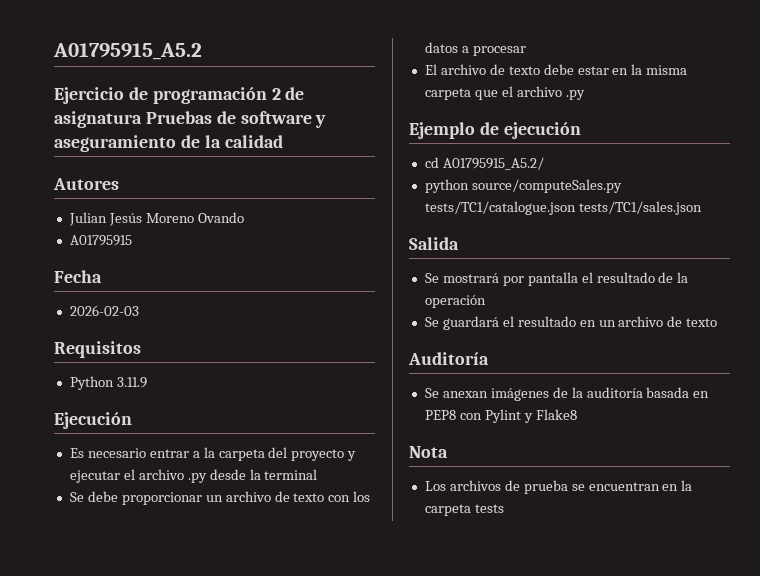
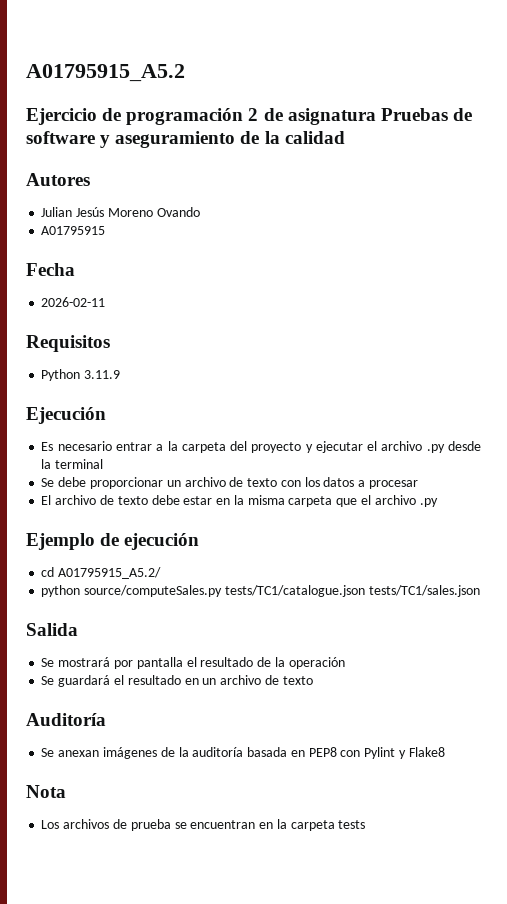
- 2026-02-03
+ 2026-02-11

